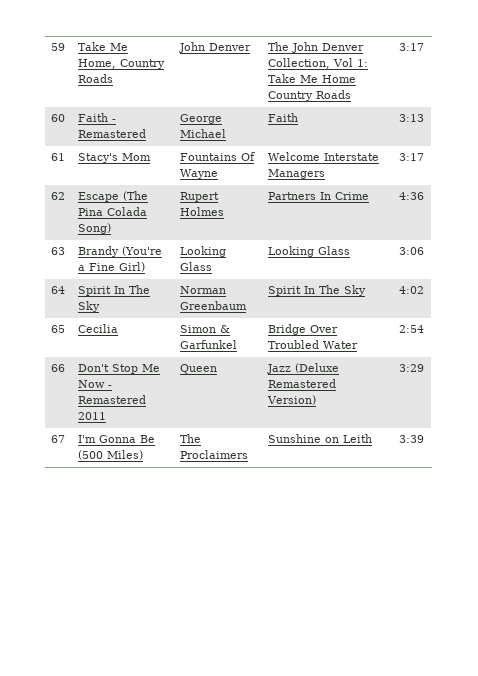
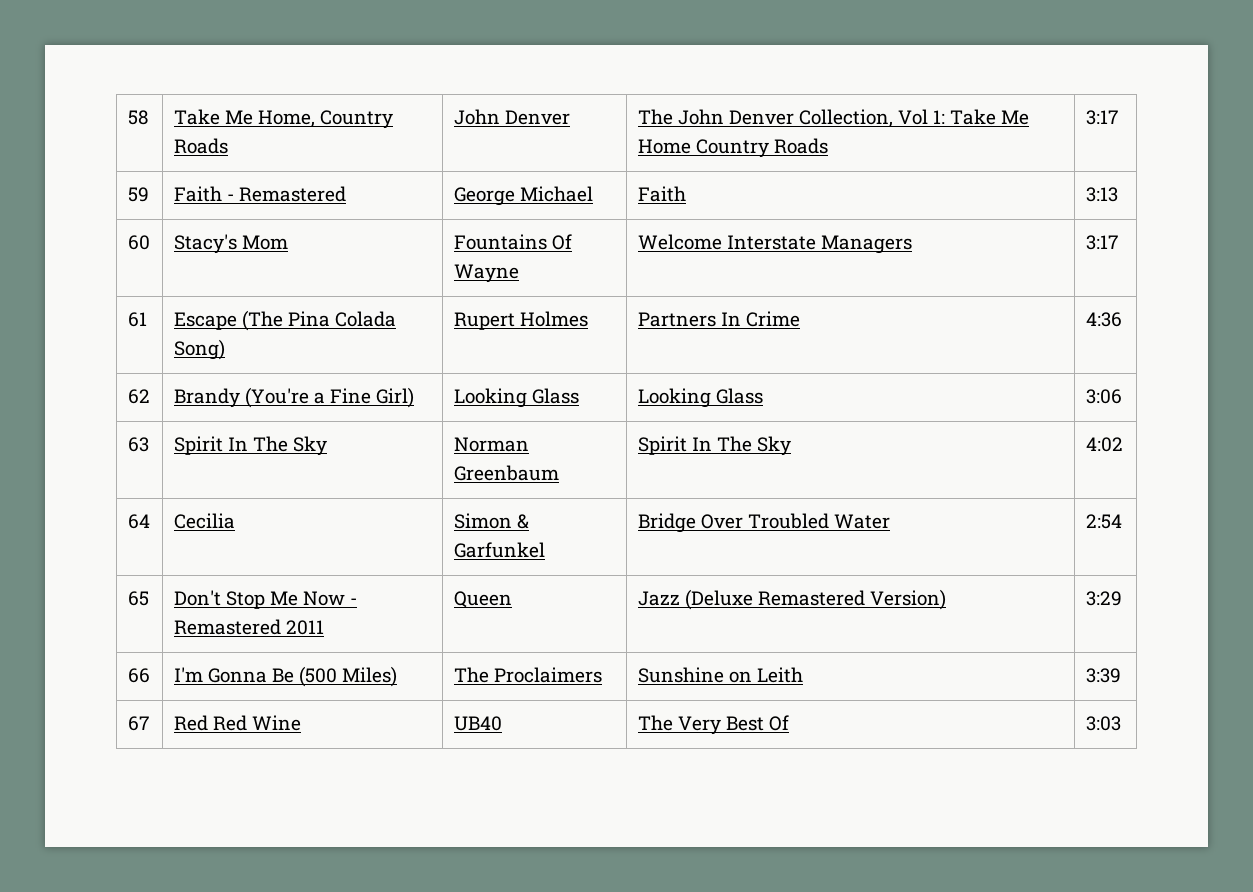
- 59 | Take Me Home, Country Roads | John Denver | The John Denver Collection, Vol 1: Take Me Home Country Roads | 3:17
+ 58 | Take Me Home, Country Roads | John Denver | The John Denver Collection, Vol 1: Take Me Home Country Roads | 3:17
- 60 | Faith - Remastered | George Michael | Faith | 3:13
+ 59 | Faith - Remastered | George Michael | Faith | 3:13
- 61 | Stacy's Mom | Fountains Of Wayne | Welcome Interstate Managers | 3:17
+ 60 | Stacy's Mom | Fountains Of Wayne | Welcome Interstate Managers | 3:17
- 62 | Escape (The Pina Colada Song) | Rupert Holmes | Partners In Crime | 4:36
+ 61 | Escape (The Pina Colada Song) | Rupert Holmes | Partners In Crime | 4:36
- 63 | Brandy (You're a Fine Girl) | Looking Glass | Looking Glass | 3:06
+ 62 | Brandy (You're a Fine Girl) | Looking Glass | Looking Glass | 3:06
- 64 | Spirit In The Sky | Norman Greenbaum | Spirit In The Sky | 4:02
+ 63 | Spirit In The Sky | Norman Greenbaum | Spirit In The Sky | 4:02
- 65 | Cecilia | Simon & Garfunkel | Bridge Over Troubled Water | 2:54
+ 64 | Cecilia | Simon & Garfunkel | Bridge Over Troubled Water | 2:54
- 66 | Don't Stop Me Now - Remastered 2011 | Queen | Jazz (Deluxe Remastered Version) | 3:29
+ 65 | Don't Stop Me Now - Remastered 2011 | Queen | Jazz (Deluxe Remastered Version) | 3:29
- 67 | I'm Gonna Be (500 Miles) | The Proclaimers | Sunshine on Leith | 3:39
+ 66 | I'm Gonna Be (500 Miles) | The Proclaimers | Sunshine on Leith | 3:39
+ 67 | Red Red Wine | UB40 | The Very Best Of | 3:03

